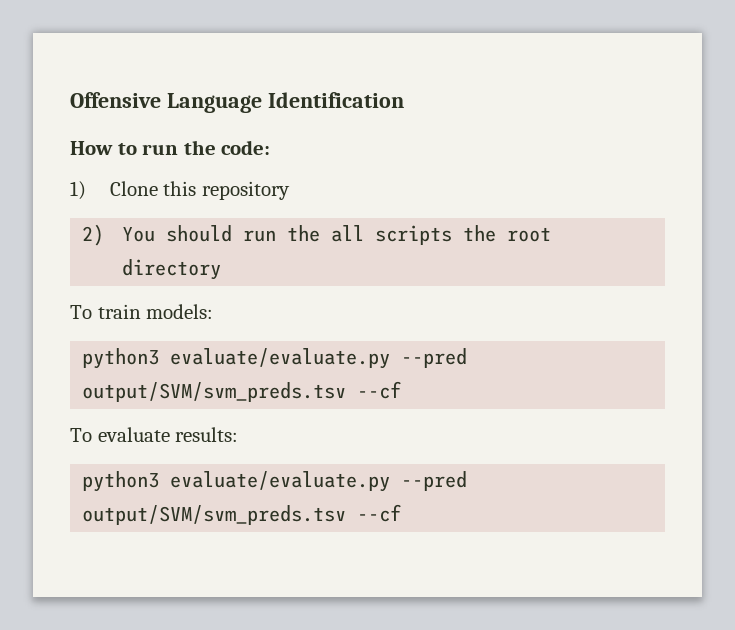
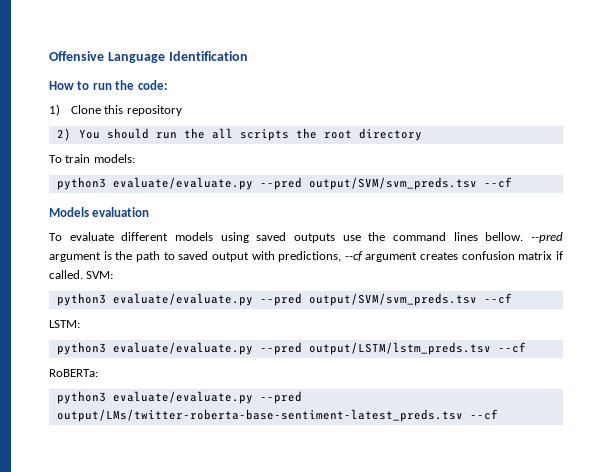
+ Models evaluation
- To evaluate results:
+ To evaluate different models using saved outputs use the command lines bellow. --pred argument is the path to saved output with predictions, --cf argument creates confusion matrix if called. SVM:
  python3 evaluate/evaluate.py --pred output/SVM/svm_preds.tsv --cf
+ LSTM:
+ python3 evaluate/evaluate.py --pred output/LSTM/lstm_preds.tsv --cf
+ RoBERTa:
+ python3 evaluate/evaluate.py --pred output/LMs/twitter-roberta-base-sentiment-latest_preds.tsv --cf

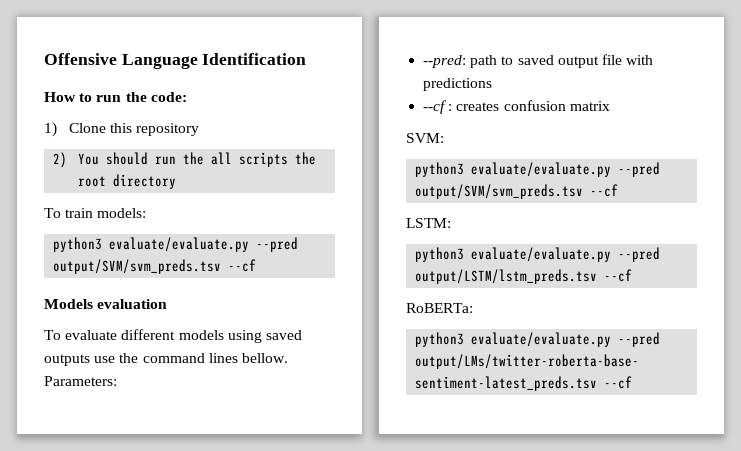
- --pred argument is the path to saved output with predictions, --cf argument creates confusion matrix if called. SVM:
+ Parameters:
+ --pred: path to saved output file with predictions
+ --cf : creates confusion matrix
+ SVM:

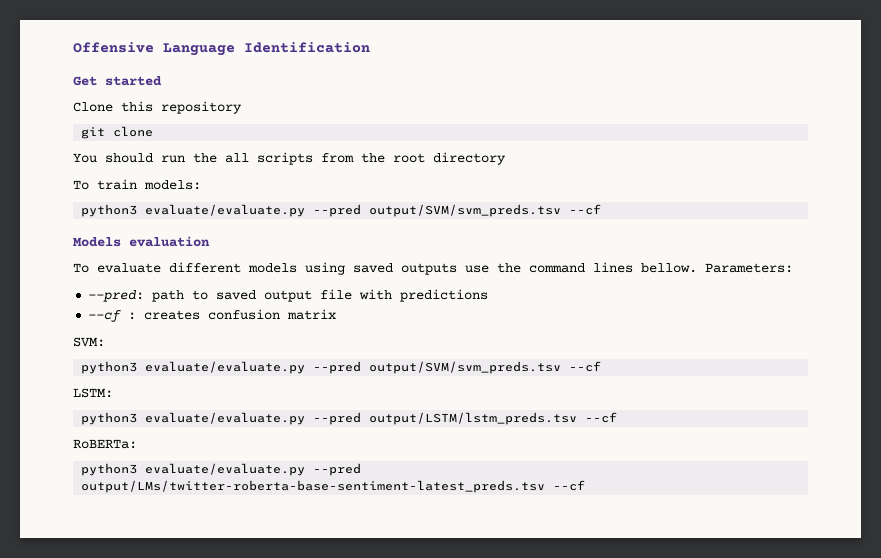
- How to run the code:
- 1) Clone this repository
+ Get started
+ Clone this repository
- 2) You should run the all scripts the root directory
+ git clone
+ You should run the all scripts from the root directory

